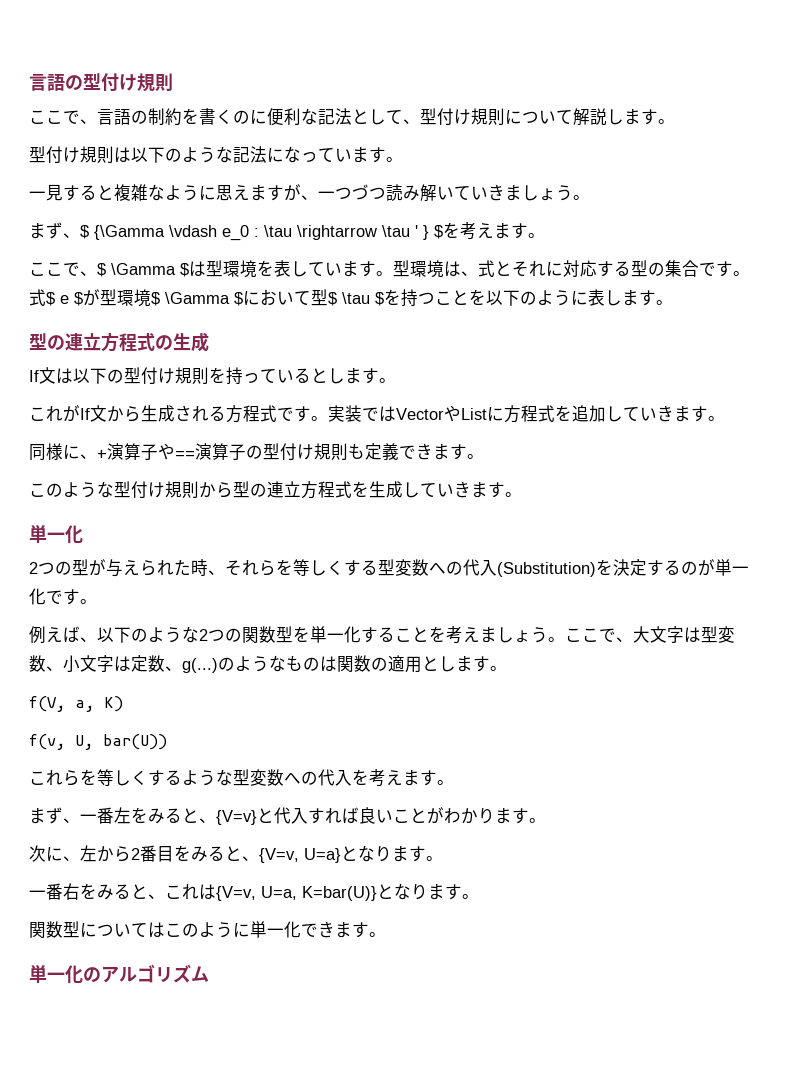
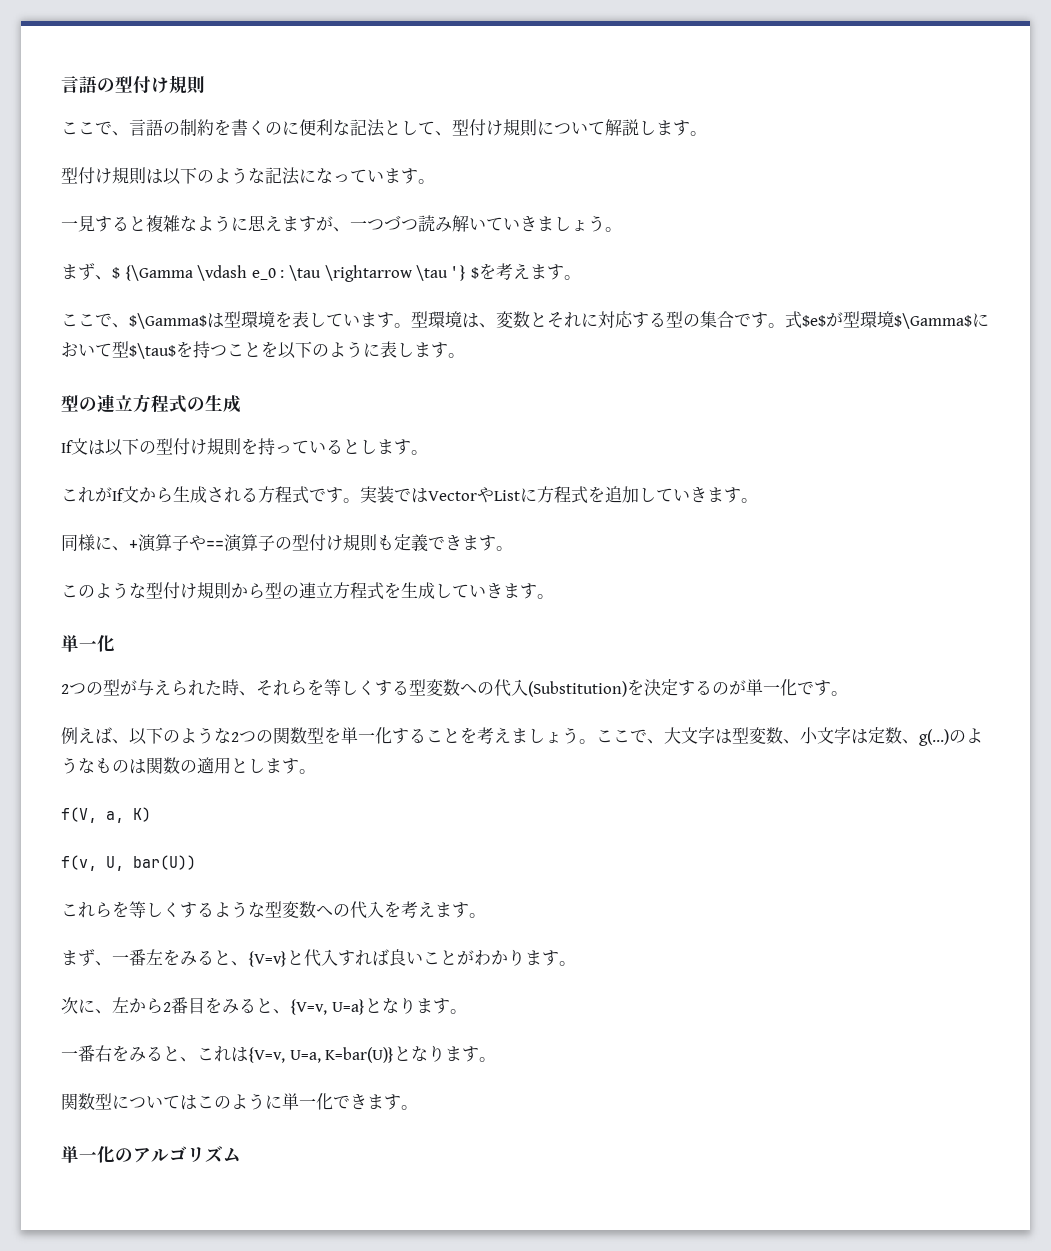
- ここで、$ \Gamma $は型環境を表しています。
+ ここで、$\Gamma$は型環境を表しています。
- 型環境は、式とそれに対応する型の集合です。
+ 型環境は、変数とそれに対応する型の集合です。
- 式$ e $が型環境$ \Gamma $において型$ \tau $を持つことを以下のように表します。
+ 式$e$が型環境$\Gamma$において型$\tau$を持つことを以下のように表します。

